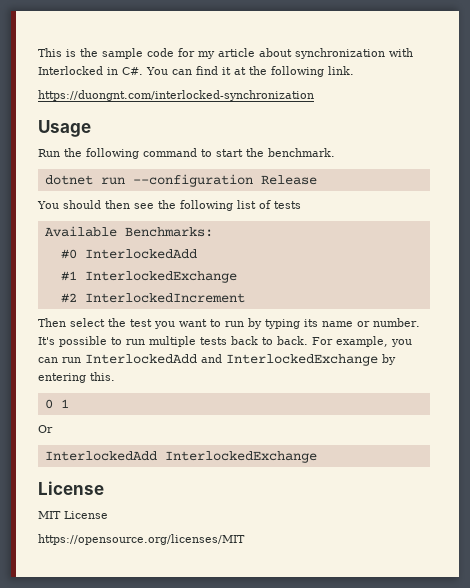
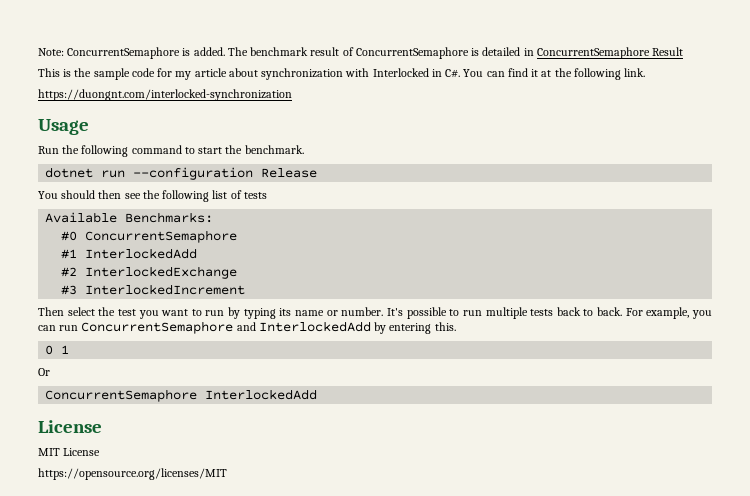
+ Note: ConcurrentSemaphore is added. The benchmark result of ConcurrentSemaphore is detailed in ConcurrentSemaphore Result
- #0 InterlockedAdd
- #1 InterlockedExchange
- #2 InterlockedIncrement
+ #0 ConcurrentSemaphore
+ #1 InterlockedAdd
+ #2 InterlockedExchange
+ #3 InterlockedIncrement
- For example, you can run InterlockedAdd and InterlockedExchange by entering this.
+ For example, you can run ConcurrentSemaphore and InterlockedAdd by entering this.
- InterlockedAdd InterlockedExchange
+ ConcurrentSemaphore InterlockedAdd

